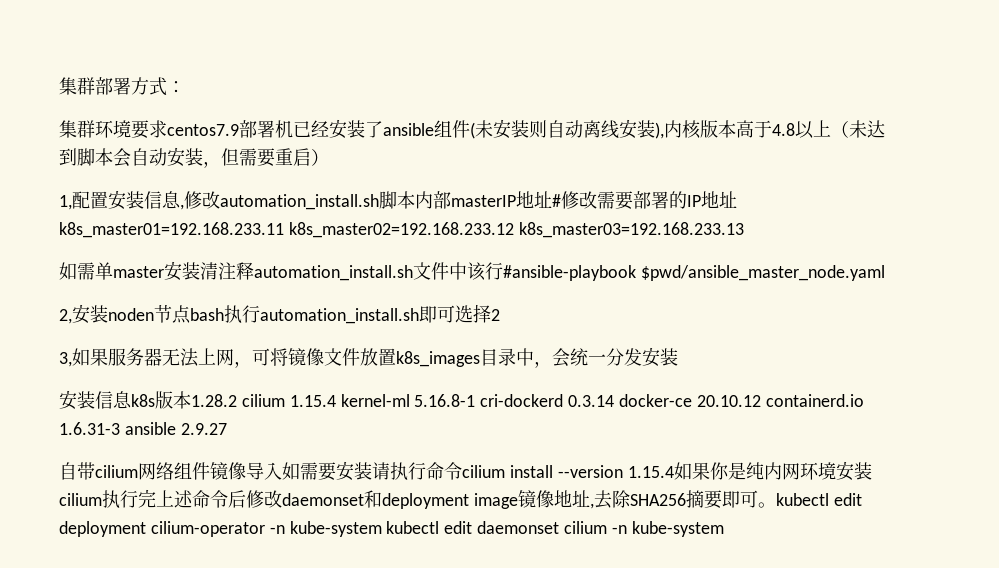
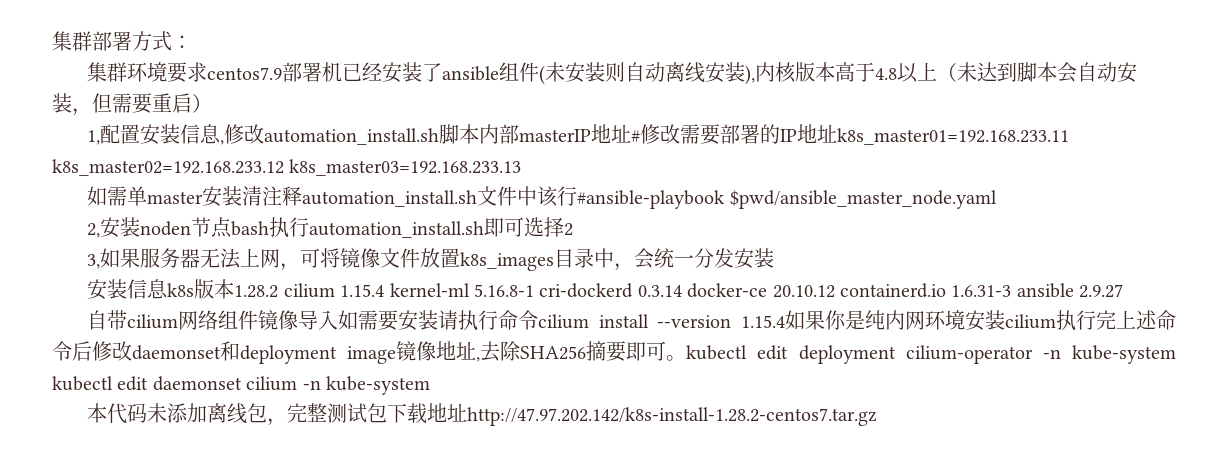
+ 本代码未添加离线包，完整测试包下载地址http://47.97.202.142/k8s-install-1.28.2-centos7.tar.gz

